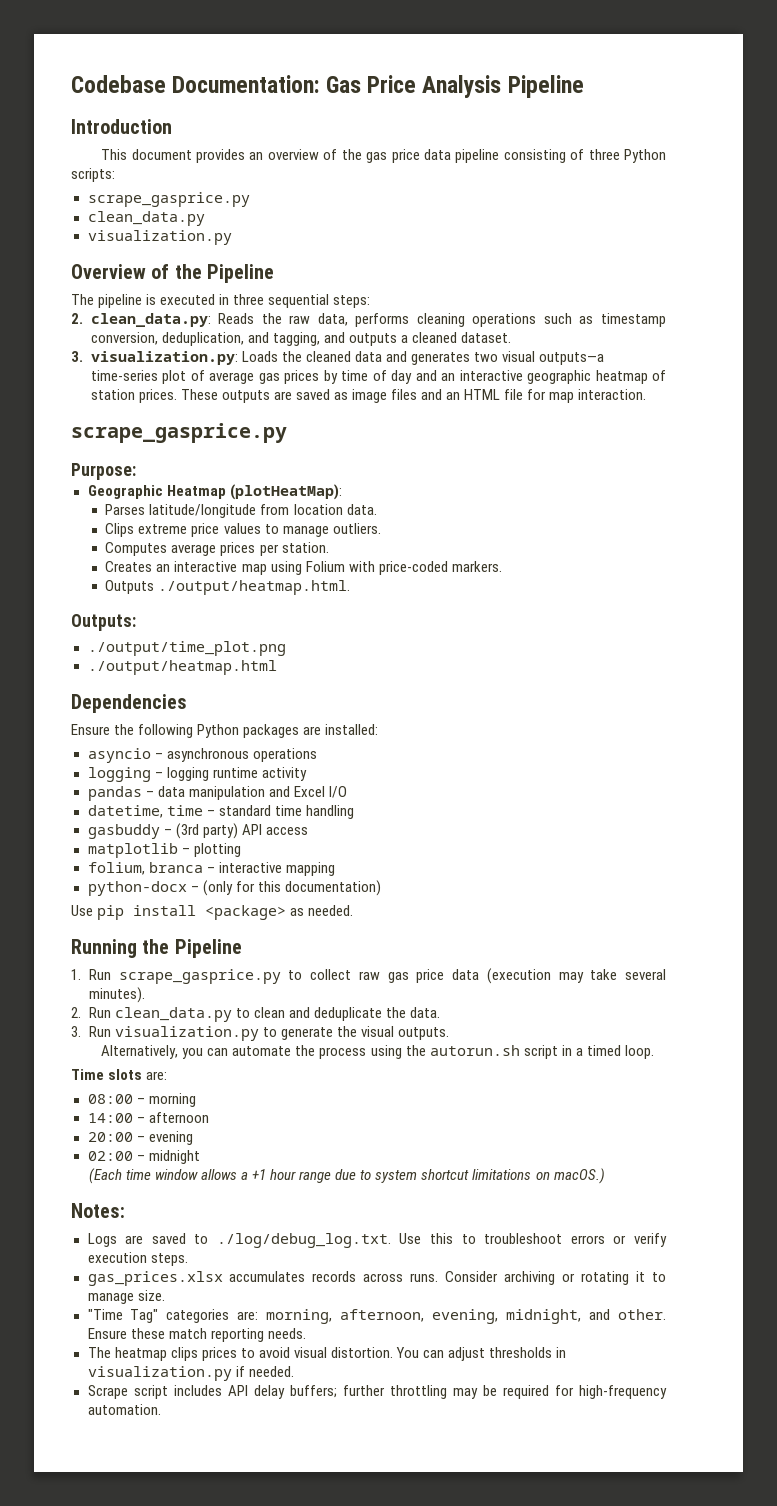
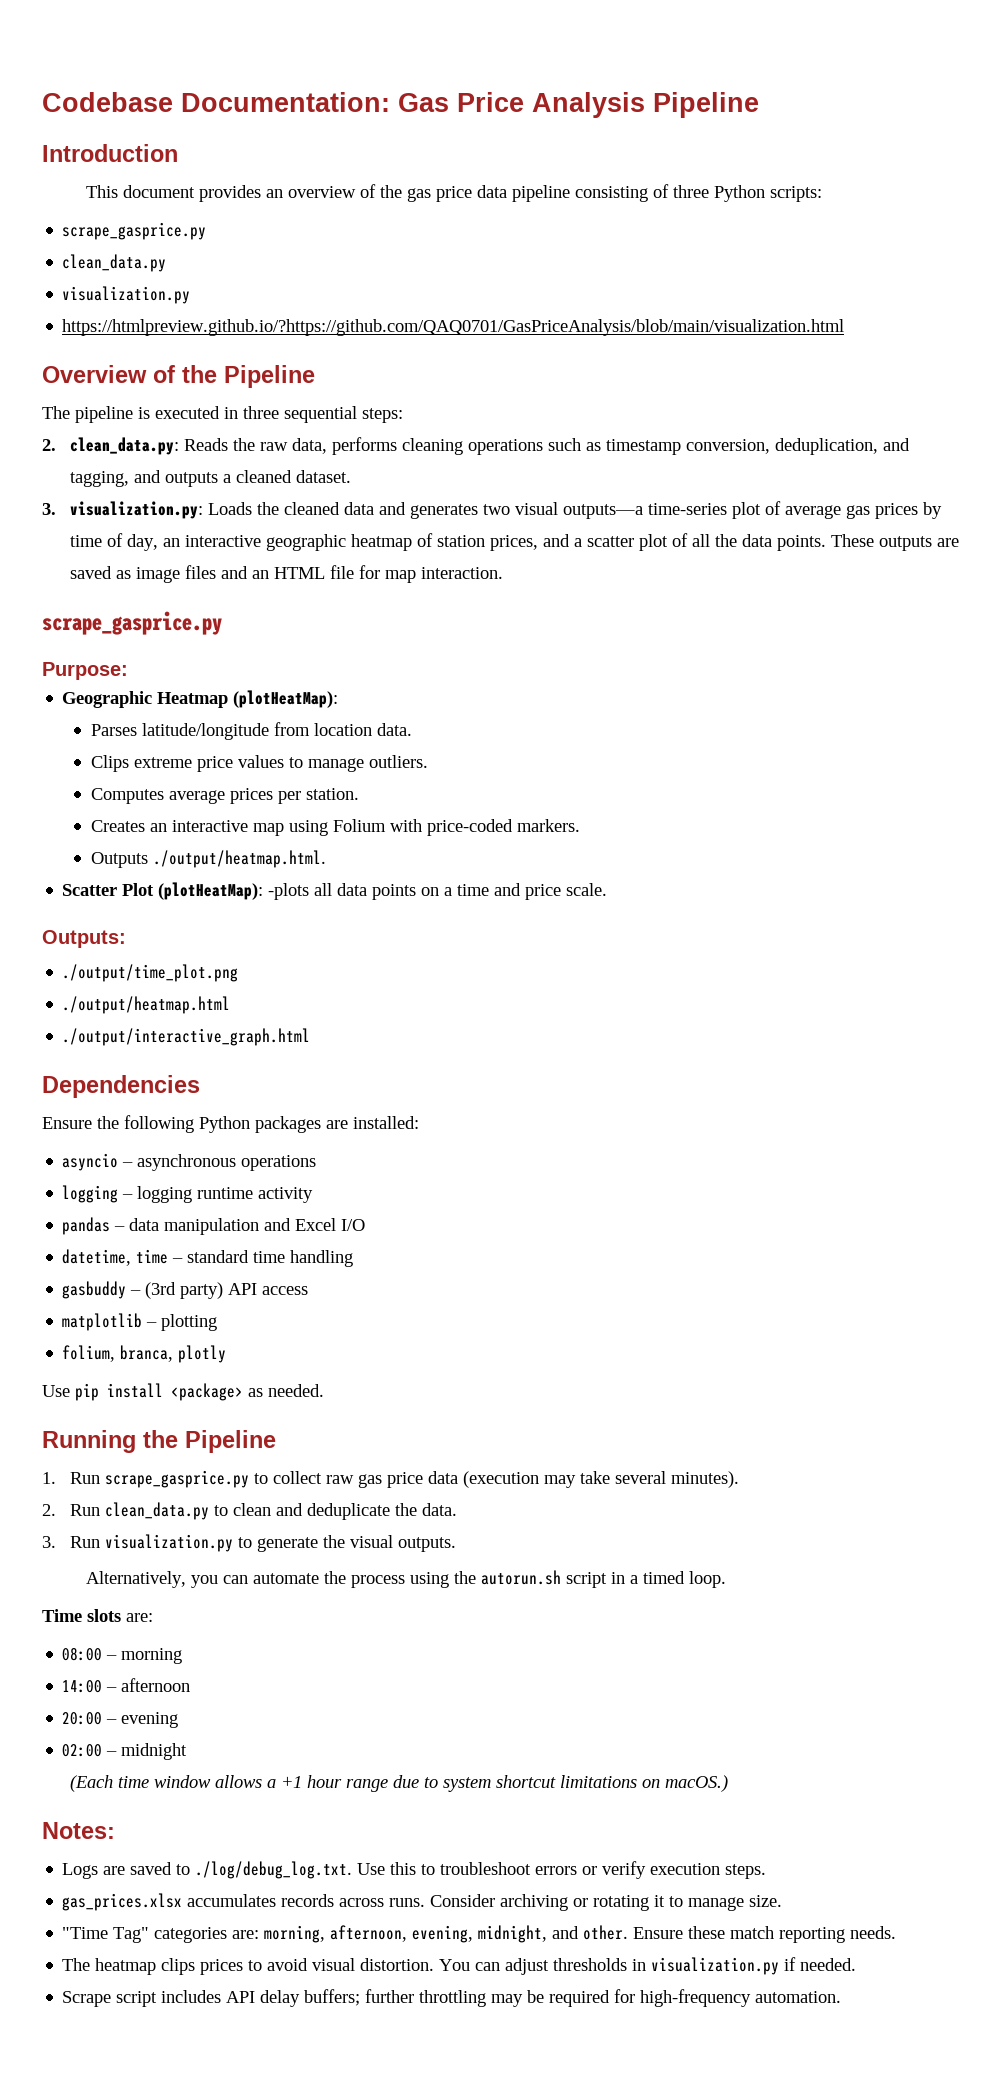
+ https://htmlpreview.github.io/?https://github.com/QAQ0701/GasPriceAnalysis/blob/main/visualization.html
- 3. visualization.py: Loads the cleaned data and generates two visual outputs—a time-series plot of average gas prices by time of day and an interactive geographic heatmap of station prices.
+ 3. visualization.py: Loads the cleaned data and generates two visual outputs—a time-series plot of average gas prices by time of day, an interactive geographic heatmap of station prices, and a scatter plot of all the data points.
+ Scatter Plot (plotHeatMap): -plots all data points on a time and price scale.
+ ./output/interactive_graph.html
- folium, branca – interactive mapping
- python-docx – (only for this documentation)
+ folium, branca, plotly

